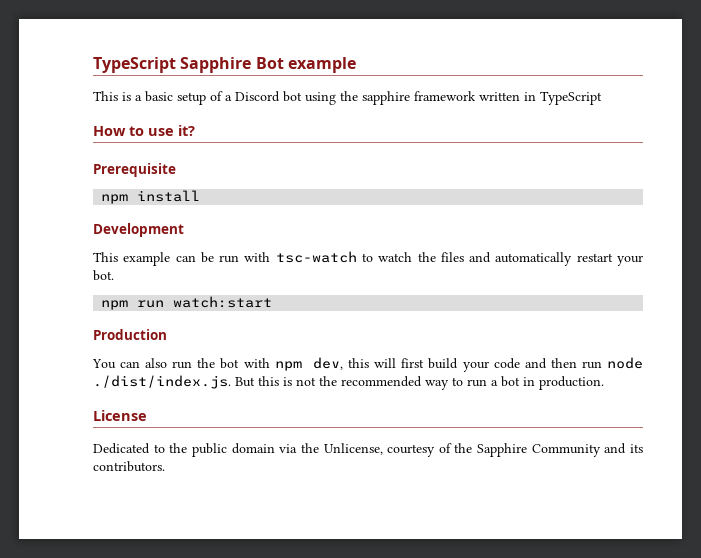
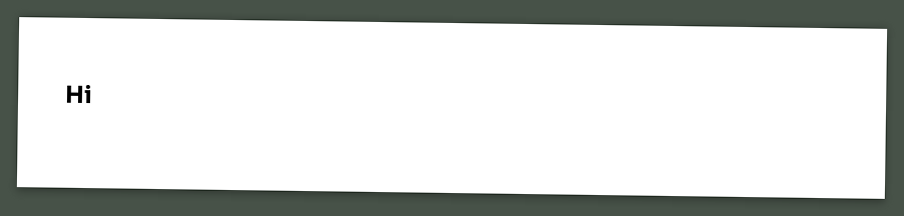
- TypeScript Sapphire Bot example
- This is a basic setup of a Discord bot using the sapphire framework written in TypeScript
- How to use it?
- Prerequisite
- npm install
- Development
- This example can be run with tsc-watch to watch the files and automatically restart your bot.
- npm run watch:start
- Production
- You can also run the bot with npm dev, this will first build your code and then run node ./dist/index.js. But this is not the recommended way to run a bot in production.
- License
- Dedicated to the public domain via the Unlicense, courtesy of the Sapphire Community and its contributors.
+ Hi

